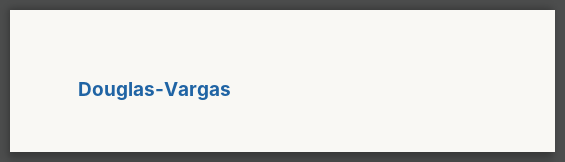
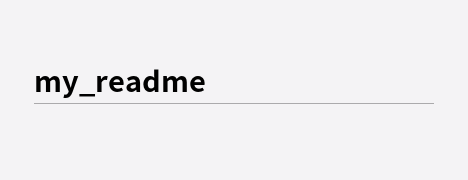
- Douglas-Vargas
+ my_readme

